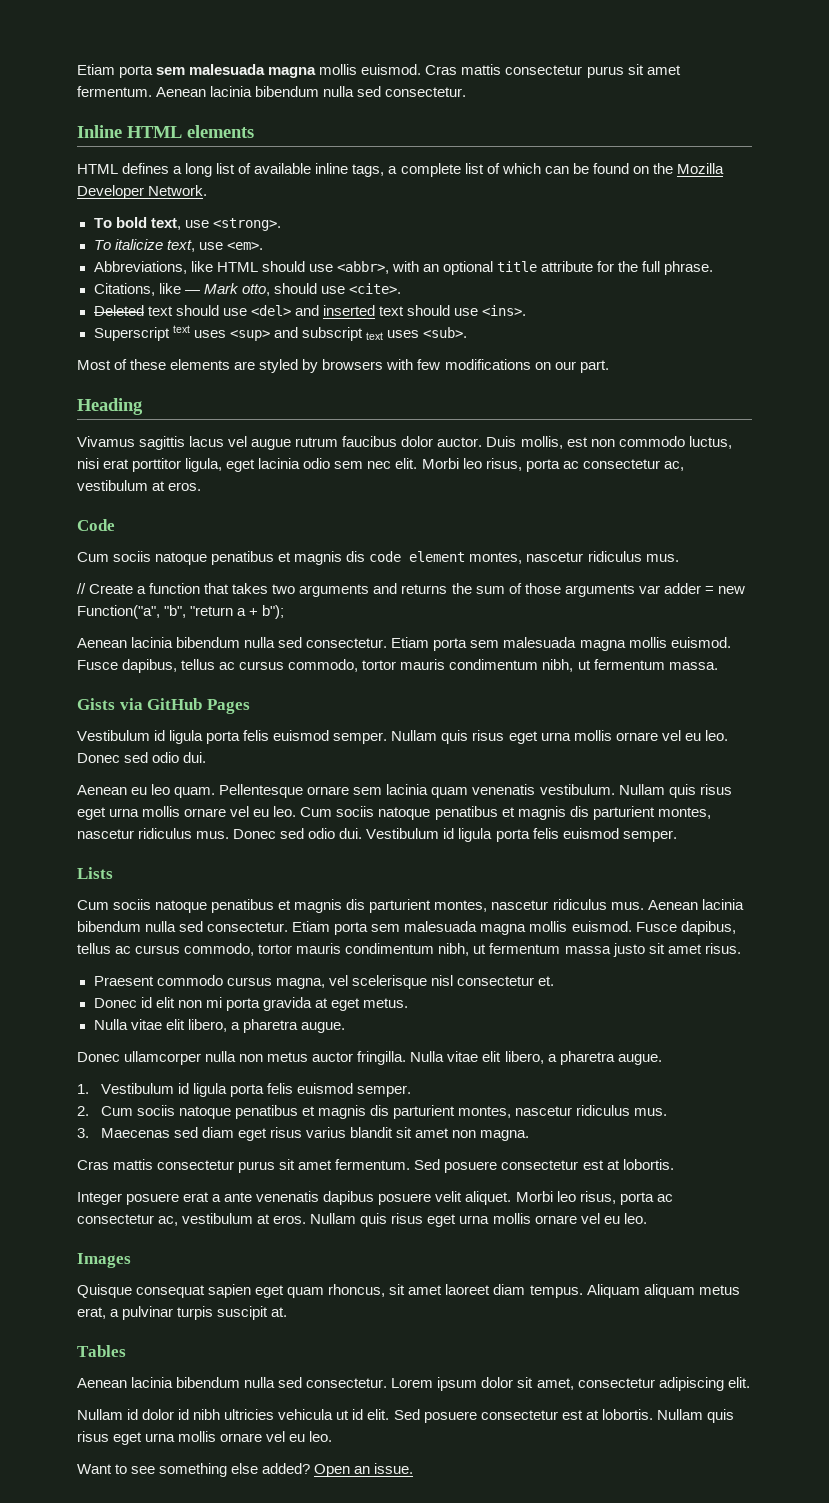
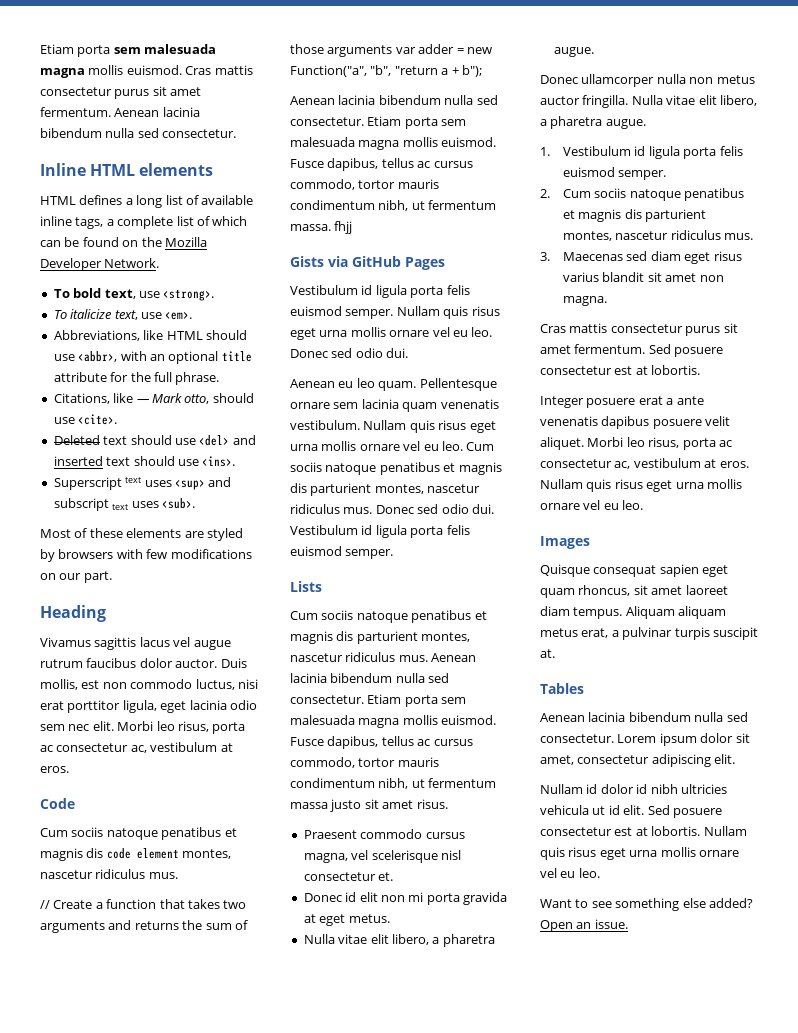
- Fusce dapibus, tellus ac cursus commodo, tortor mauris condimentum nibh, ut fermentum massa.
+ Fusce dapibus, tellus ac cursus commodo, tortor mauris condimentum nibh, ut fermentum massa. fhjj

